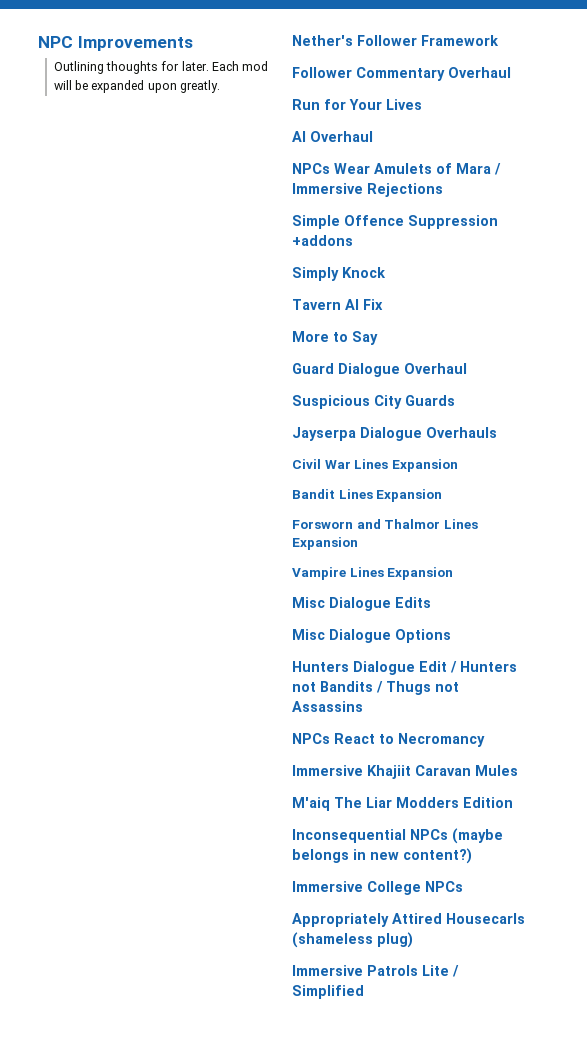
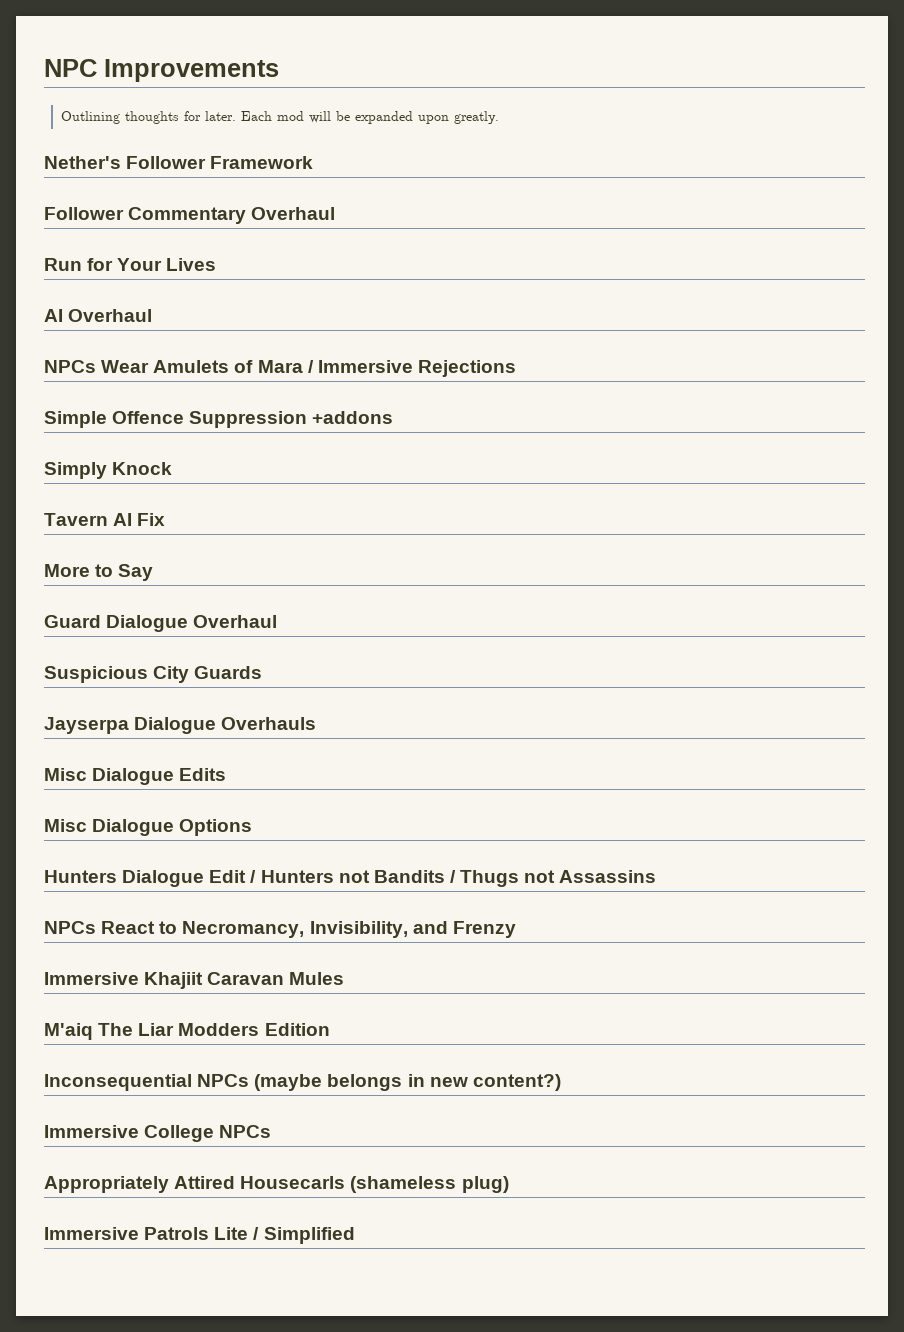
- Civil War Lines Expansion
- Bandit Lines Expansion
- Forsworn and Thalmor Lines Expansion
- Vampire Lines Expansion
- NPCs React to Necromancy
+ NPCs React to Necromancy, Invisibility, and Frenzy

